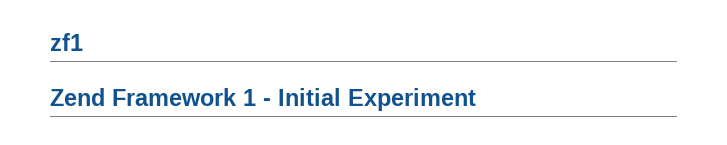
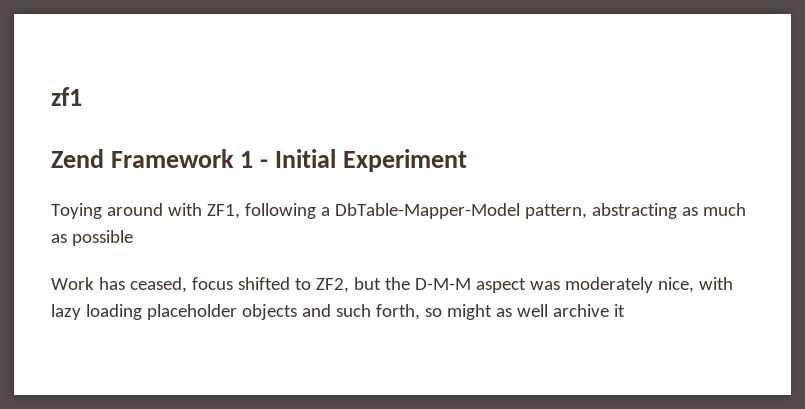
+ Toying around with ZF1, following a DbTable-Mapper-Model pattern, abstracting as much as possible
+ Work has ceased, focus shifted to ZF2, but the D-M-M aspect was moderately nice, with lazy loading placeholder objects and such forth, so might as well archive it

